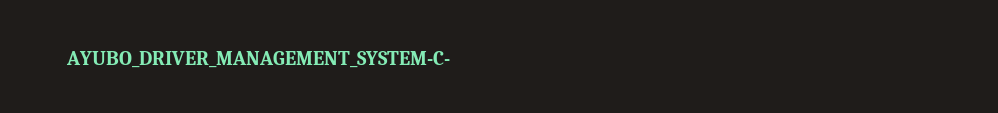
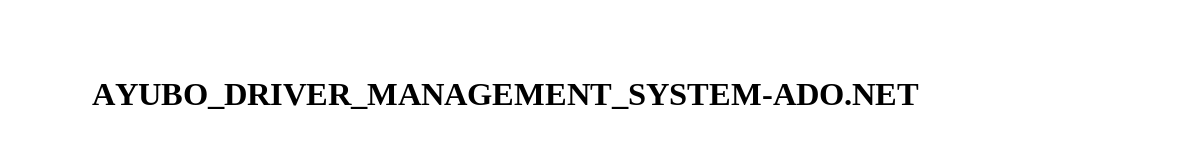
- AYUBO_DRIVER_MANAGEMENT_SYSTEM-C-
+ AYUBO_DRIVER_MANAGEMENT_SYSTEM-ADO.NET

